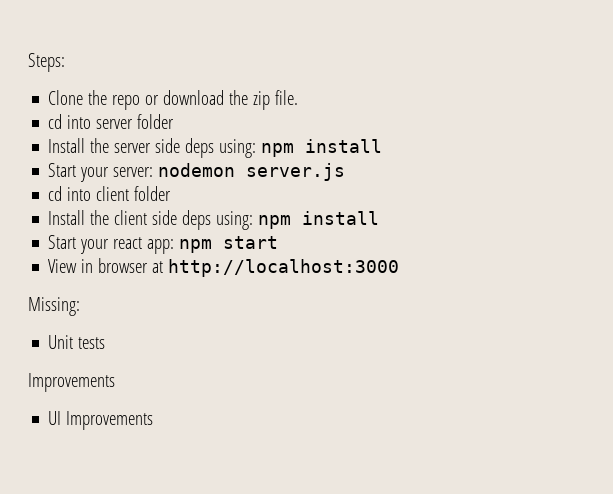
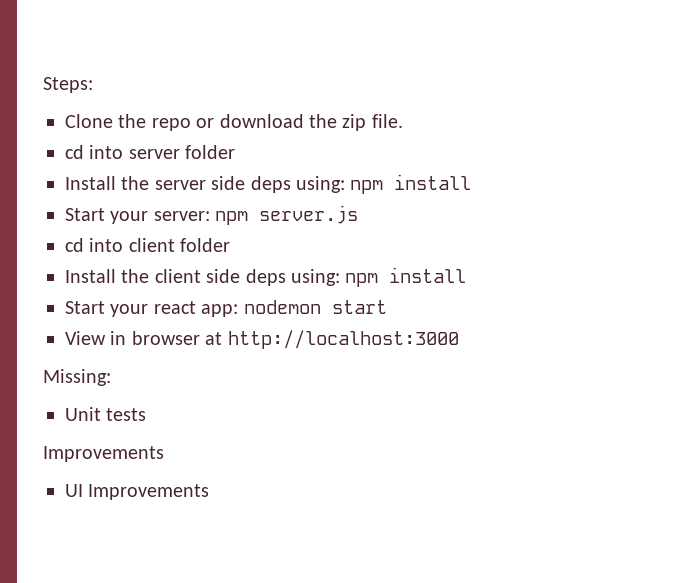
- Start your server: nodemon server.js
+ Start your server: npm server.js
- Start your react app: npm start
+ Start your react app: nodemon start

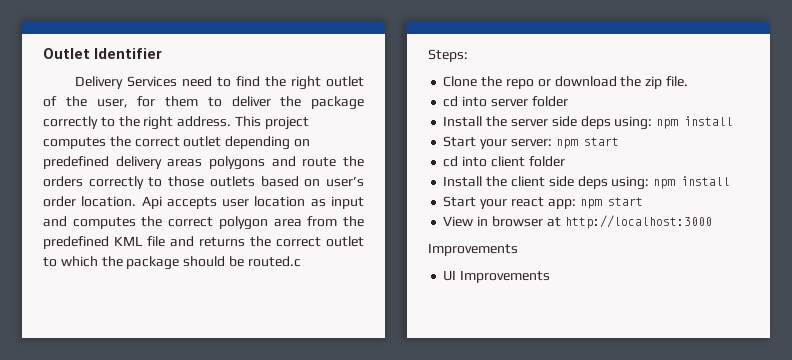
+ Outlet Identifier
+ Delivery Services need to find the right outlet of the user, for them to deliver the package correctly to the right address. This project computes the correct outlet depending on predefined delivery areas polygons and route the orders correctly to those outlets based on user’s order location. Api accepts user location as input and computes the correct polygon area from the predefined KML file and returns the correct outlet to which the package should be routed.c
- Start your server: npm server.js
+ Start your server: npm start
- Start your react app: nodemon start
+ Start your react app: npm start
- Missing:
- Unit tests

